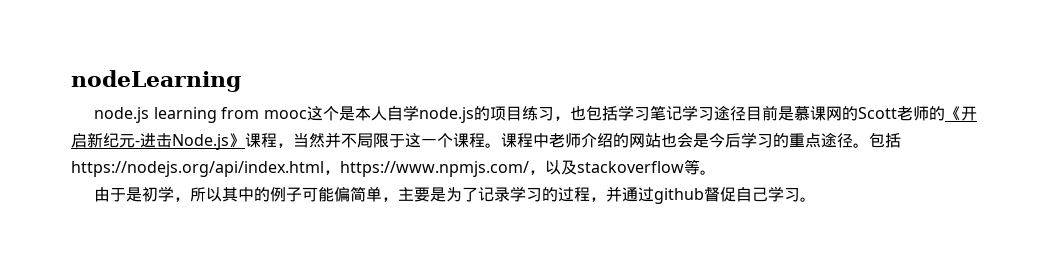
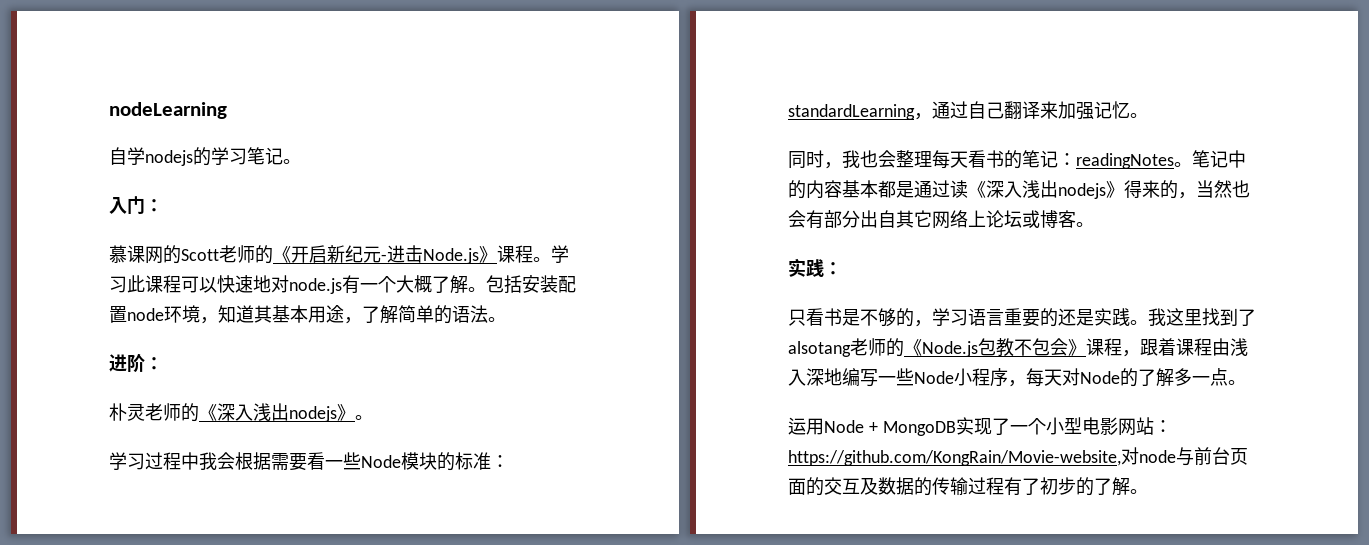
- node.js learning from mooc这个是本人自学node.js的项目练习，也包括学习笔记学习途径目前是慕课网的Scott老师的《开启新纪元-进击Node.js》课程，当然并不局限于这一个课程。课程中老师介绍的网站也会是今后学习的重点途径。包括https://nodejs.org/api/index.html，https://www.npmjs.com/，以及stackoverflow等。
- 由于是初学，所以其中的例子可能偏简单，主要是为了记录学习的过程，并通过github督促自己学习。
+ 自学nodejs的学习笔记。
+ 入门：
+ 慕课网的Scott老师的《开启新纪元-进击Node.js》课程。学习此课程可以快速地对node.js有一个大概了解。包括安装配置node环境，知道其基本用途，了解简单的语法。
+ 进阶：
+ 朴灵老师的《深入浅出nodejs》。
+ 学习过程中我会根据需要看一些Node模块的标准：standardLearning，通过自己翻译来加强记忆。
+ 同时，我也会整理每天看书的笔记：readingNotes。笔记中的内容基本都是通过读《深入浅出nodejs》得来的，当然也会有部分出自其它网络上论坛或博客。
+ 实践：
+ 只看书是不够的，学习语言重要的还是实践。我这里找到了alsotang老师的《Node.js包教不包会》课程，跟着课程由浅入深地编写一些Node小程序，每天对Node的了解多一点。
+ 运用Node + MongoDB实现了一个小型电影网站：https://github.com/KongRain/Movie-website,对node与前台页面的交互及数据的传输过程有了初步的了解。

